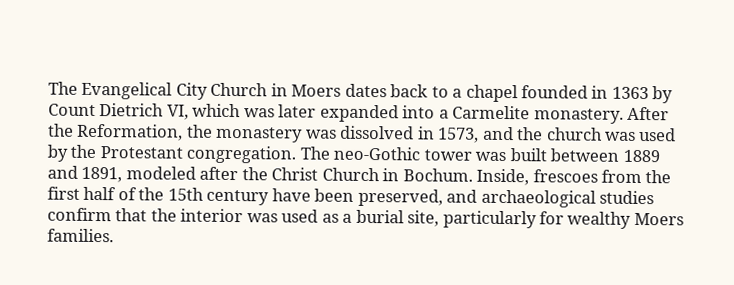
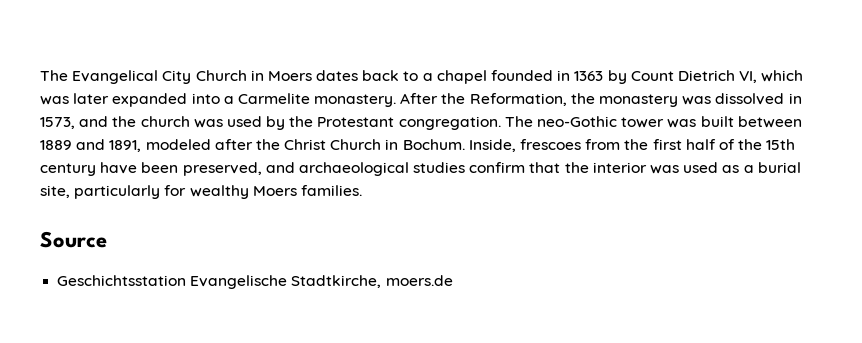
+ Source
+ Geschichtsstation Evangelische Stadtkirche, moers.de

